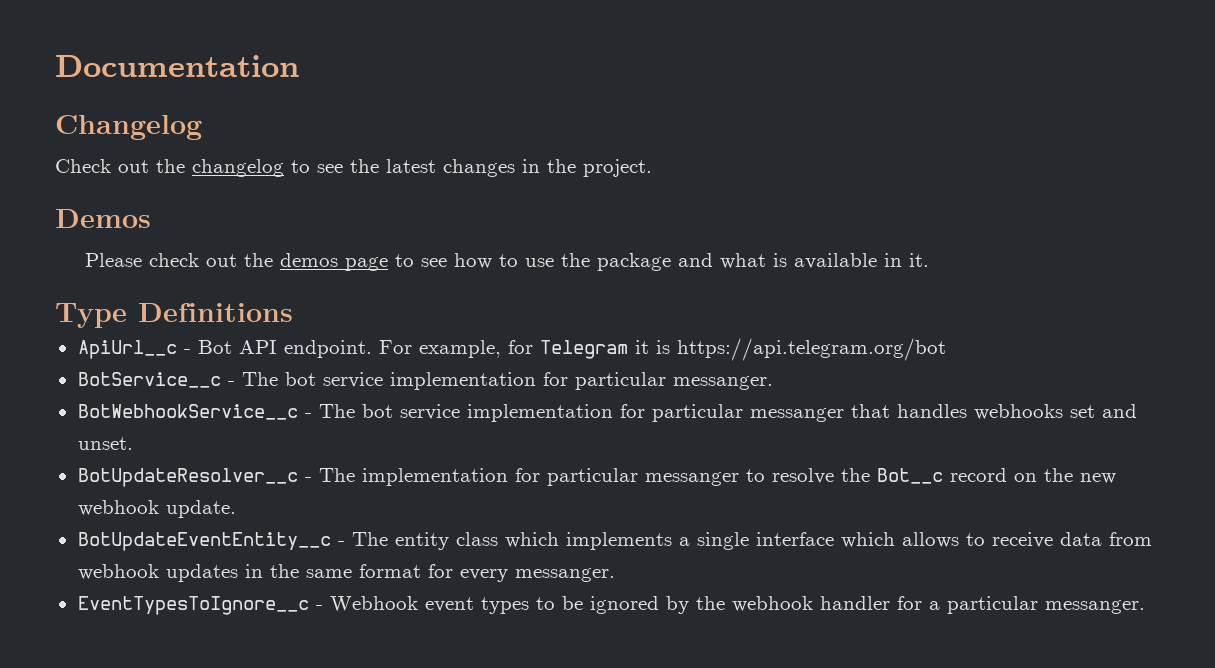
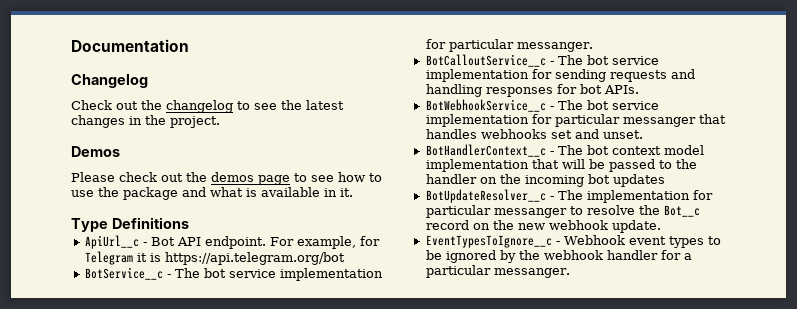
+ BotCalloutService__c - The bot service implementation for sending requests and handling responses for bot APIs.
+ BotHandlerContext__c - The bot context model implementation that will be passed to the handler on the incoming bot updates
- BotUpdateEventEntity__c - The entity class which implements a single interface which allows to receive data from webhook updates in the same format for every messanger.

